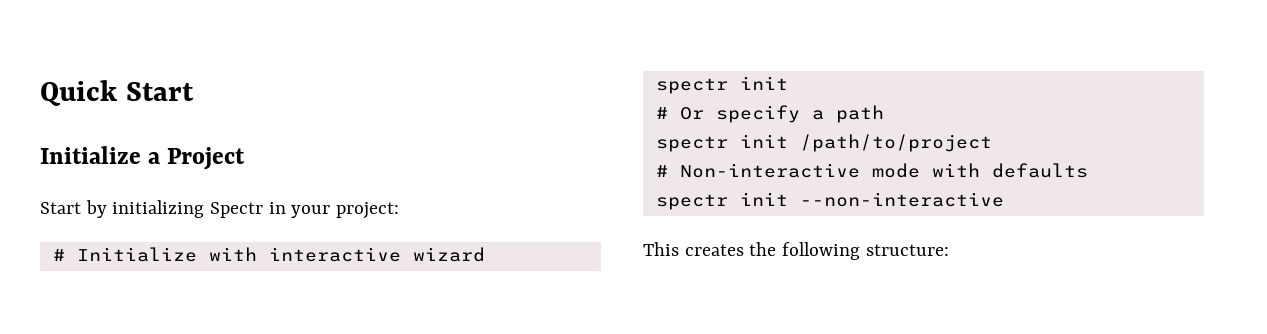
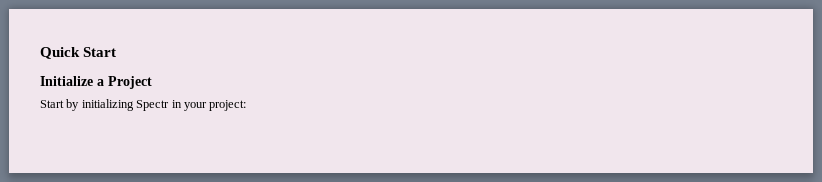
- # Initialize with interactive wizard
- spectr init
- # Or specify a path
- spectr init /path/to/project
- # Non-interactive mode with defaults
- spectr init --non-interactive
- This creates the following structure:

